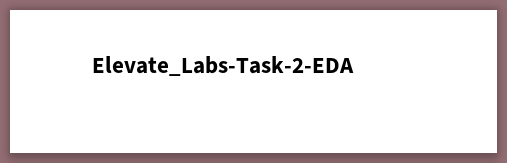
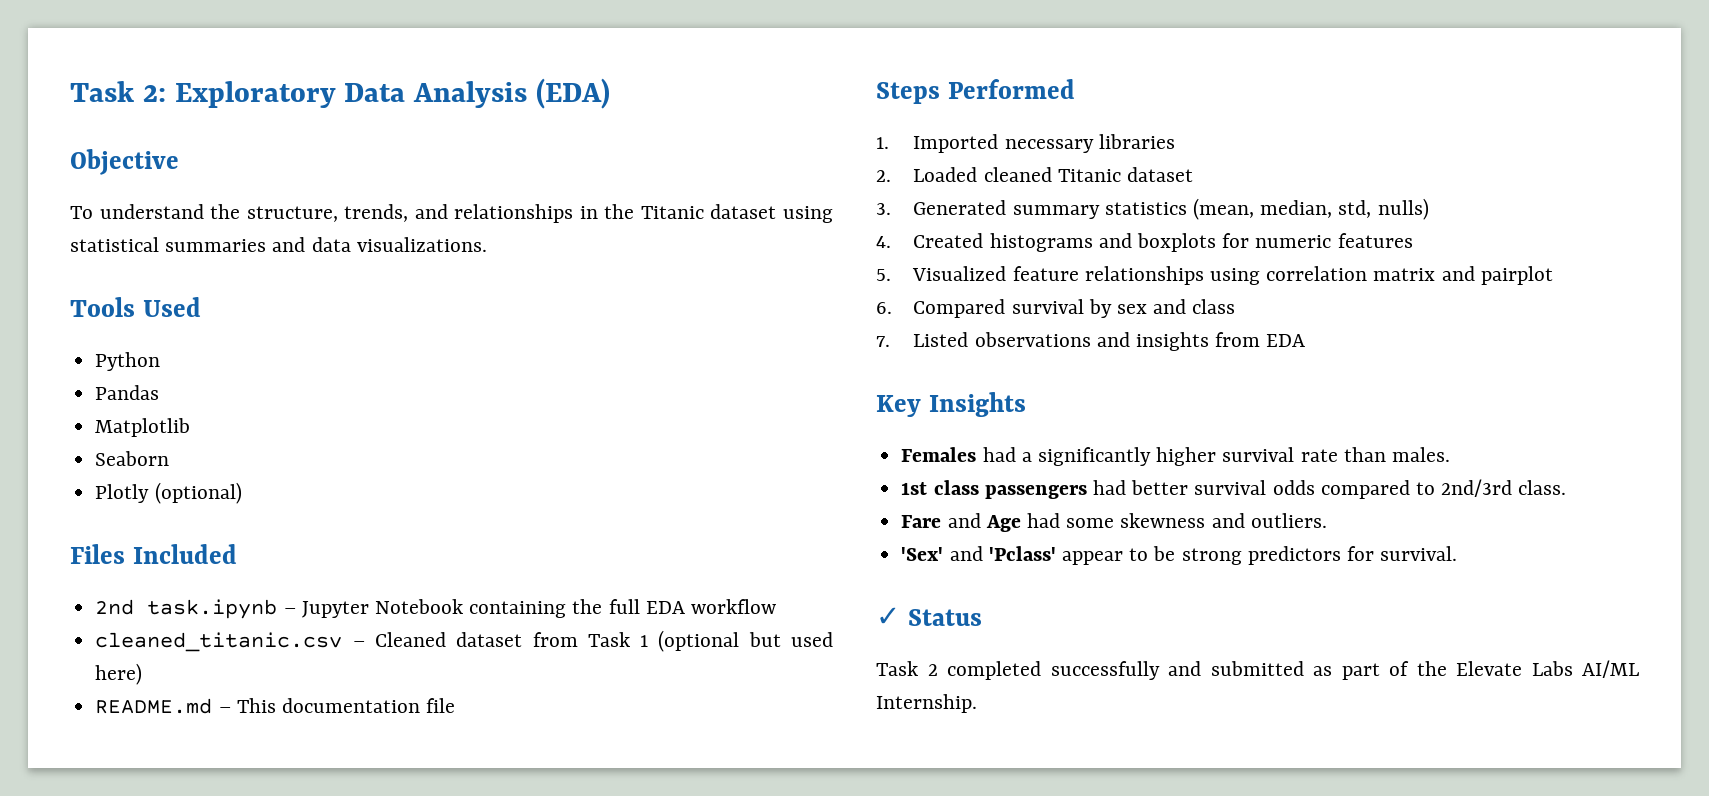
- Elevate_Labs-Task-2-EDA
+ Task 2: Exploratory Data Analysis (EDA)
+ Objective
+ To understand the structure, trends, and relationships in the Titanic dataset using statistical summaries and data visualizations.
+ Tools Used
+ Python
+ Pandas
+ Matplotlib
+ Seaborn
+ Plotly (optional)
+ Files Included
+ 2nd task.ipynb – Jupyter Notebook containing the full EDA workflow
+ cleaned_titanic.csv – Cleaned dataset from Task 1 (optional but used here)
+ README.md – This documentation file
+ Steps Performed
+ 1. Imported necessary libraries
+ 2. Loaded cleaned Titanic dataset
+ 3. Generated summary statistics (mean, median, std, nulls)
+ 4. Created histograms and boxplots for numeric features
+ 5. Visualized feature relationships using correlation matrix and pairplot
+ 6. Compared survival by sex and class
+ 7. Listed observations and insights from EDA
+ Key Insights
+ Females had a significantly higher survival rate than males.
+ 1st class passengers had better survival odds compared to 2nd/3rd class.
+ Fare and Age had some skewness and outliers.
+ 'Sex' and 'Pclass' appear to be strong predictors for survival.
+ ✓ Status
+ Task 2 completed successfully and submitted as part of the Elevate Labs AI/ML Internship.

